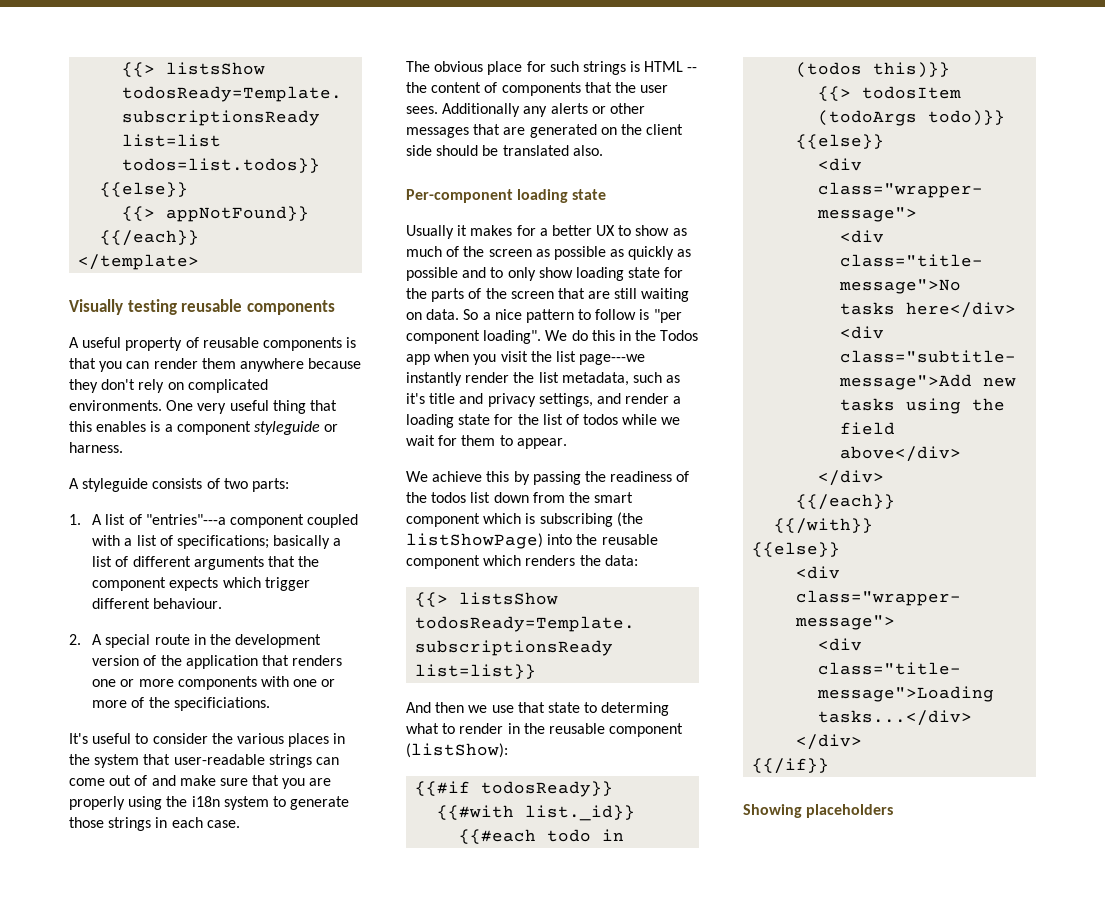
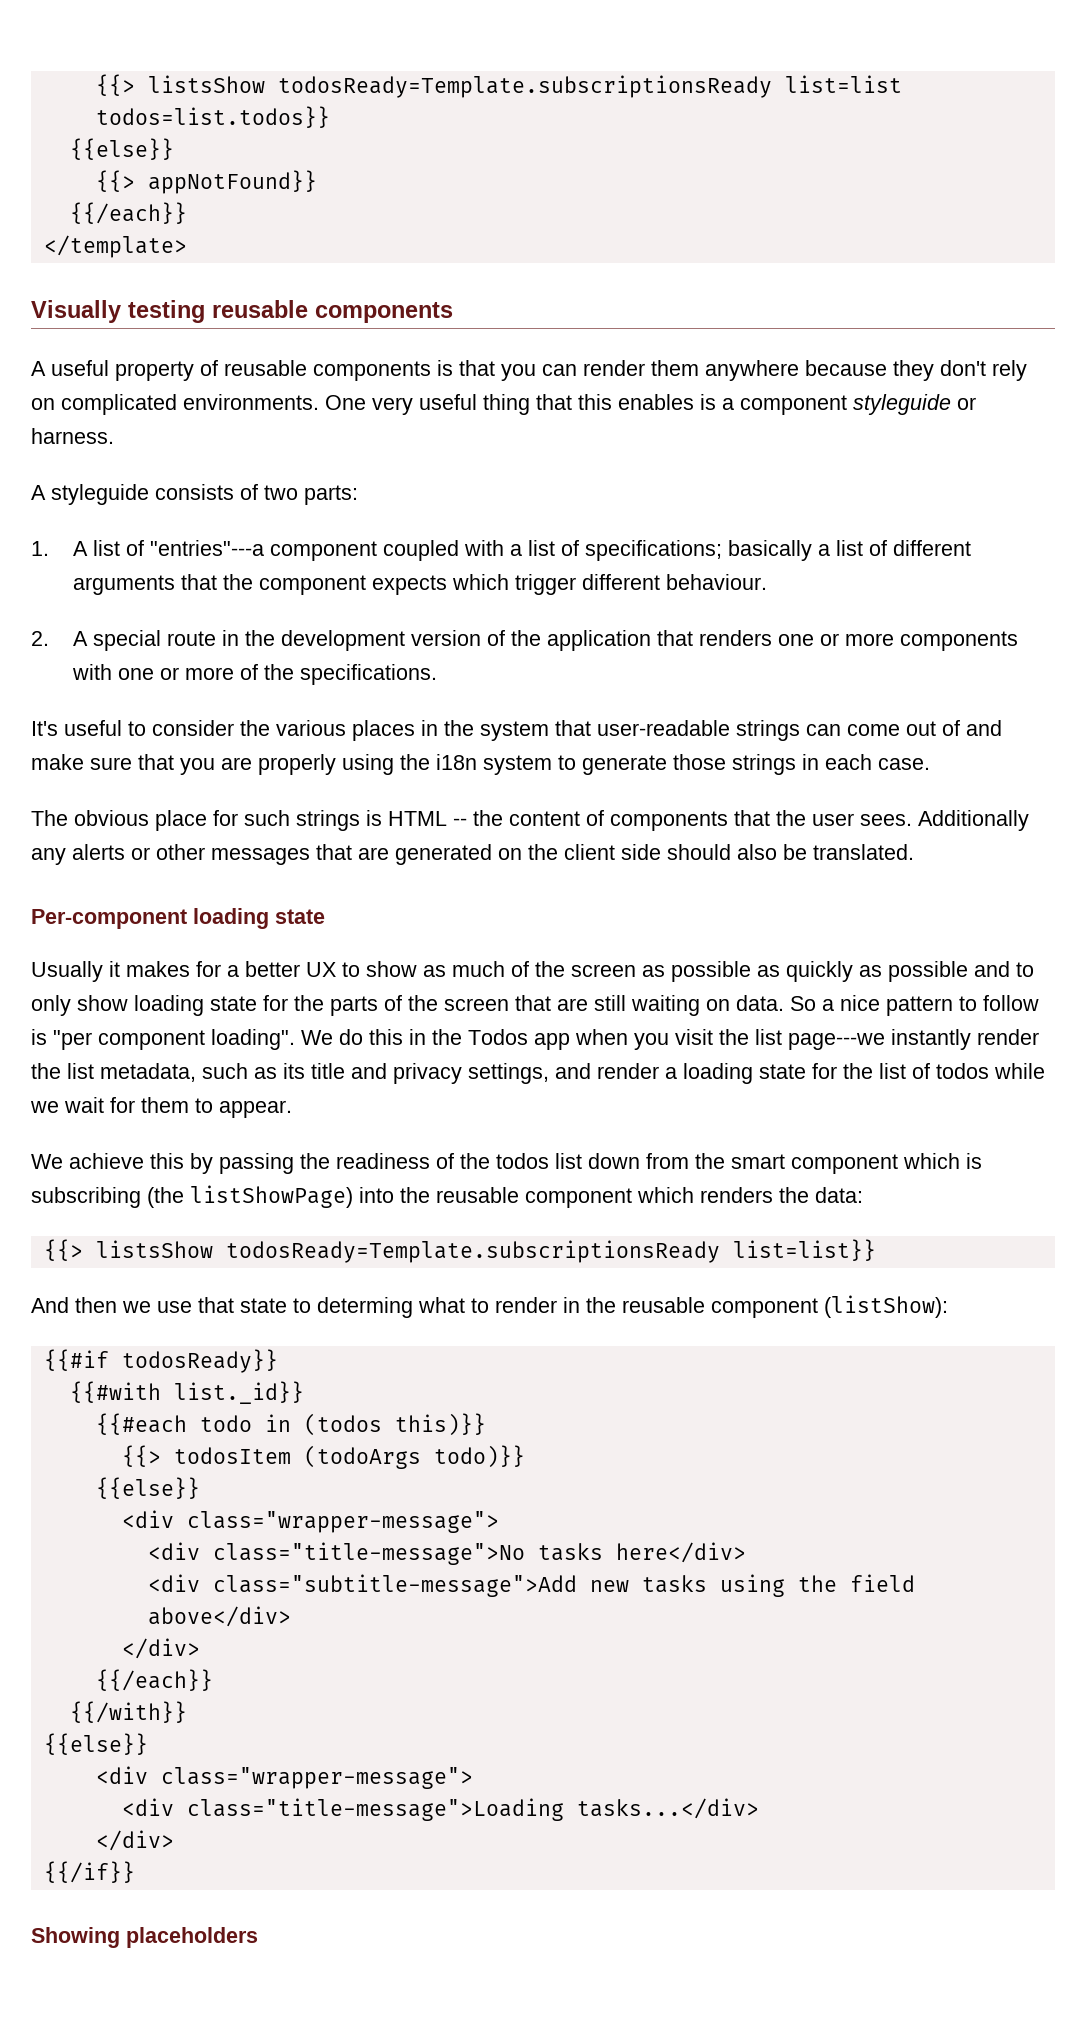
- 2. A special route in the development version of the application that renders one or more components with one or more of the specificiations.
+ 2. A special route in the development version of the application that renders one or more components with one or more of the specifications.
- Additionally any alerts or other messages that are generated on the client side should be translated also.
+ Additionally any alerts or other messages that are generated on the client side should also be translated.
- We do this in the Todos app when you visit the list page---we instantly render the list metadata, such as it's title and privacy settings, and render a loading state for the list of todos while we wait for them to appear.
+ We do this in the Todos app when you visit the list page---we instantly render the list metadata, such as its title and privacy settings, and render a loading state for the list of todos while we wait for them to appear.

